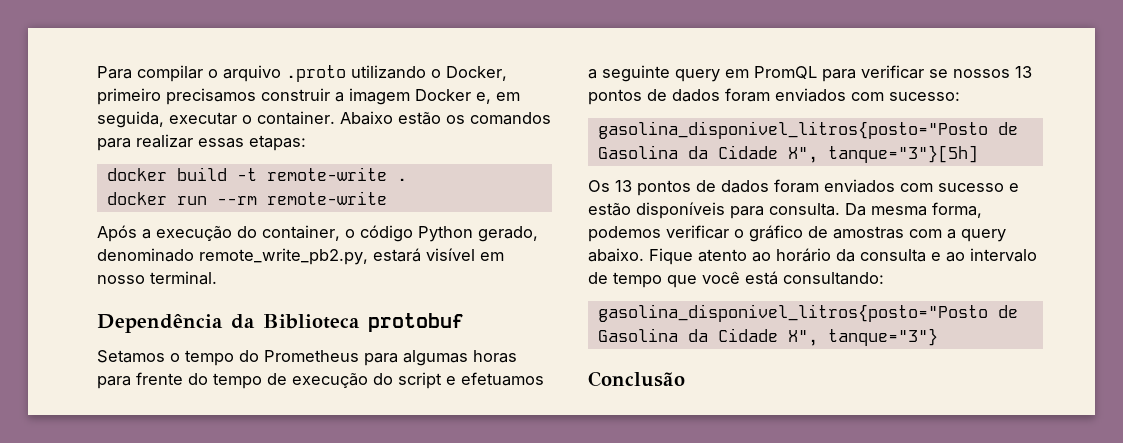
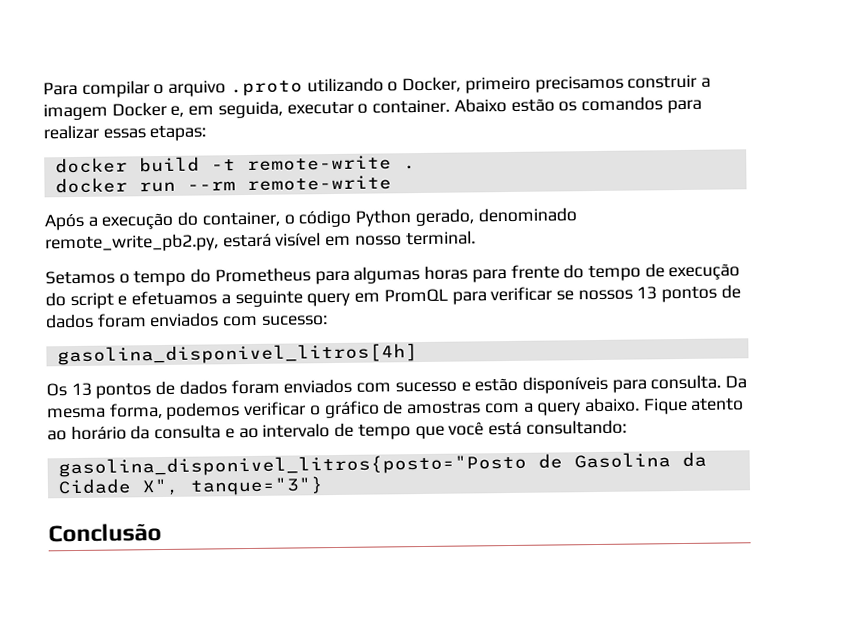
- Dependência da Biblioteca protobuf
- gasolina_disponivel_litros{posto="Posto de Gasolina da Cidade X", tanque="3"}[5h]
+ gasolina_disponivel_litros[4h]

